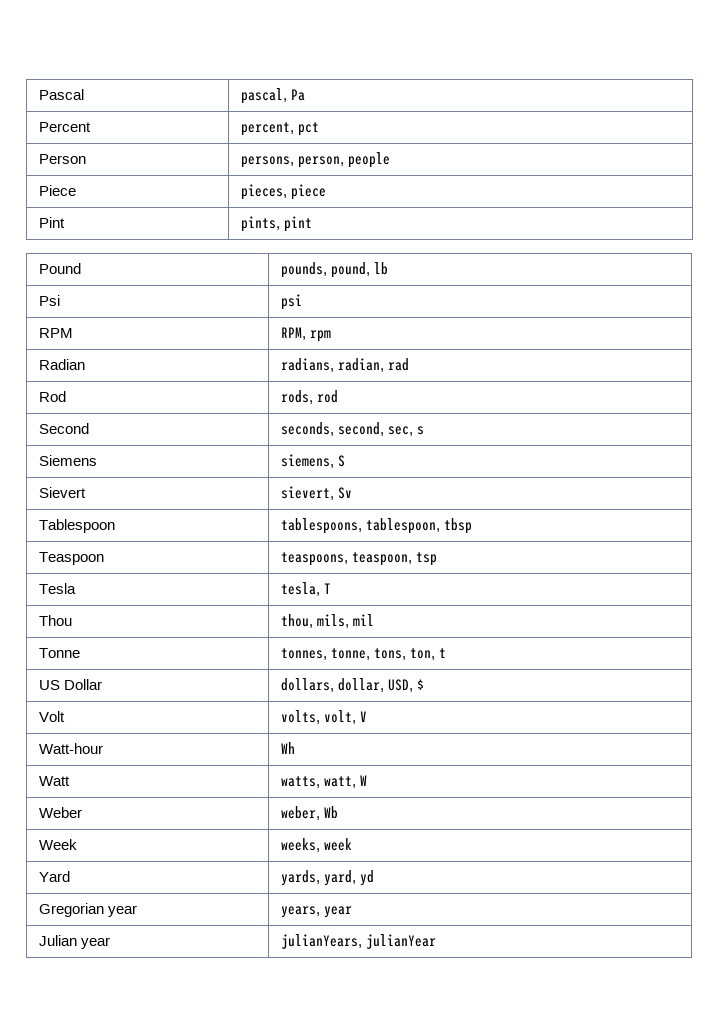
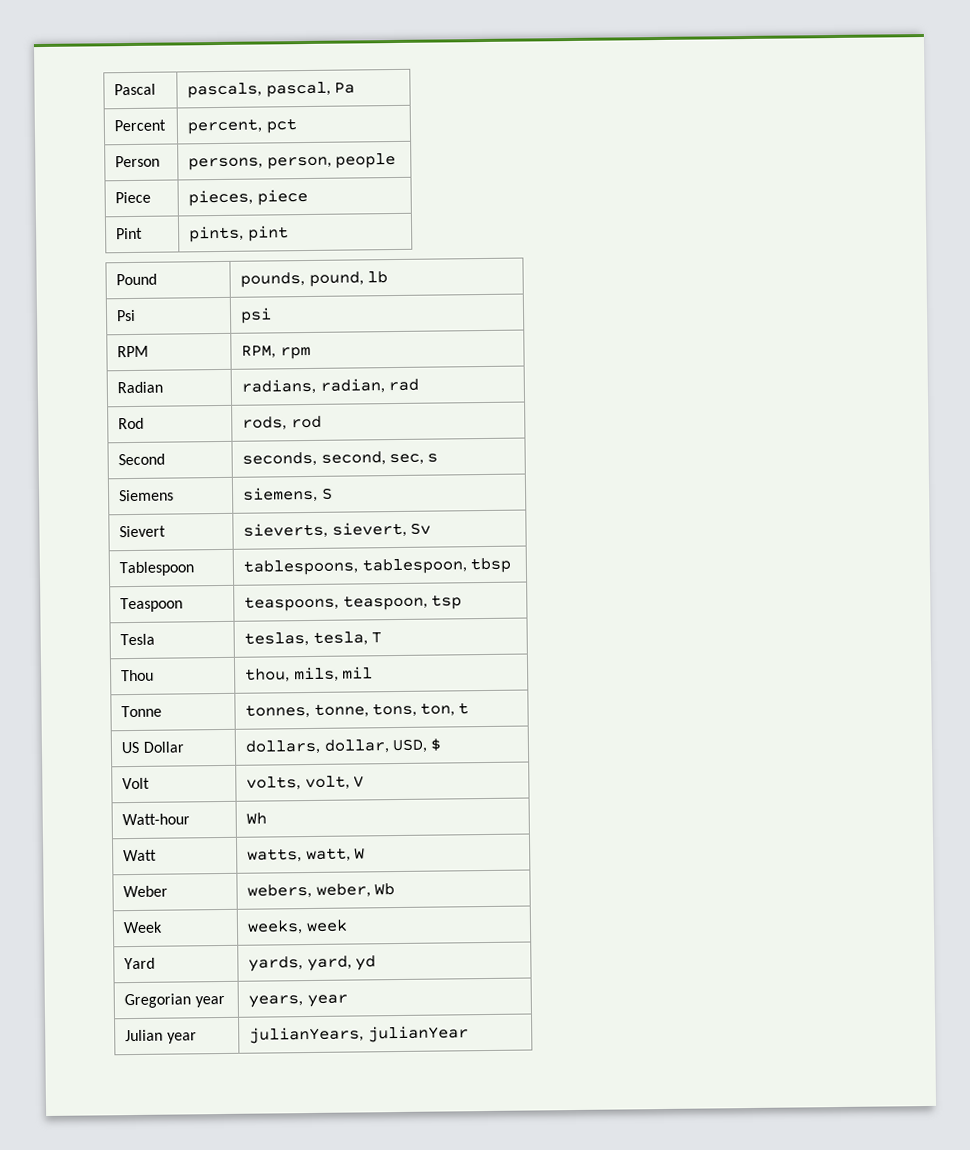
- Pascal | pascal, Pa
+ Pascal | pascals, pascal, Pa
- Sievert | sievert, Sv
+ Sievert | sieverts, sievert, Sv
- Tesla | tesla, T
+ Tesla | teslas, tesla, T
- Weber | weber, Wb
+ Weber | webers, weber, Wb

